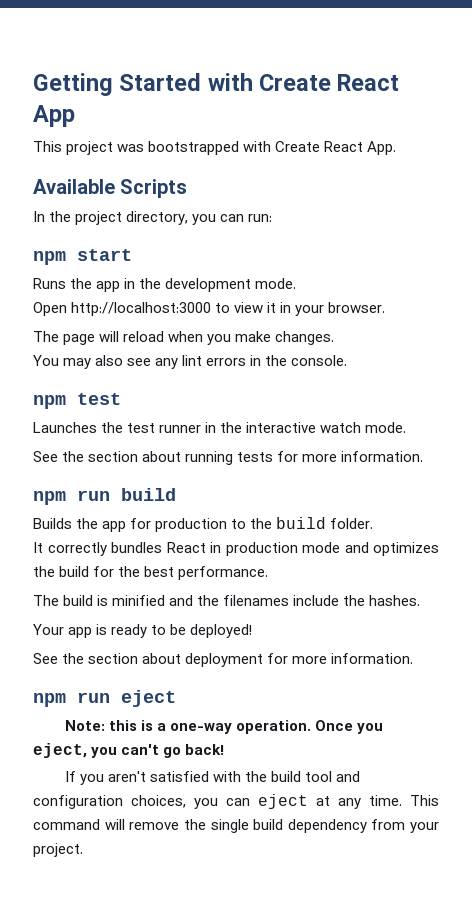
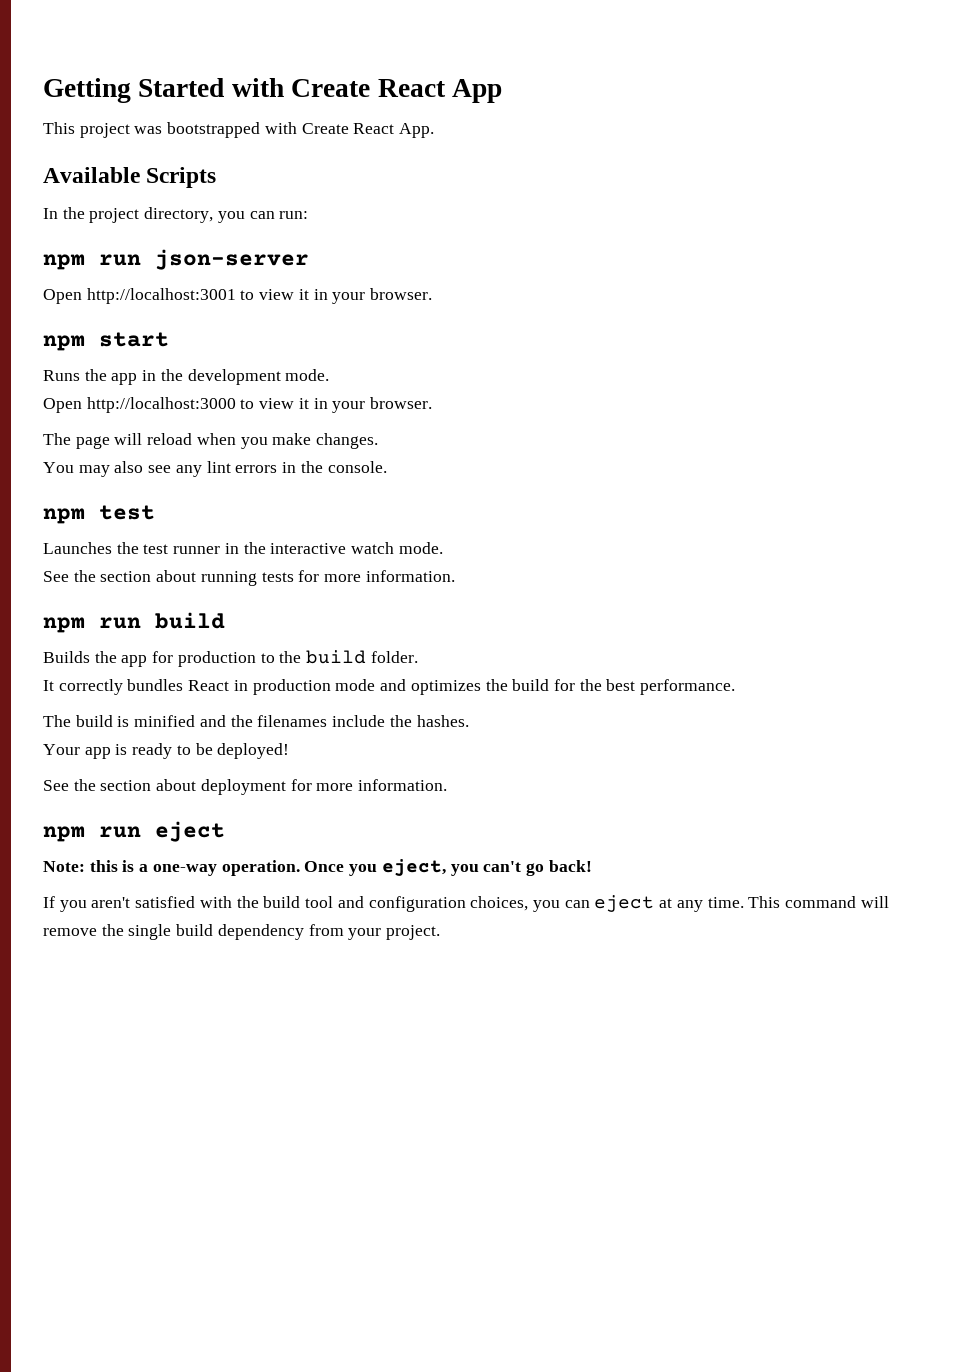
+ npm run json-server
+ Open http://localhost:3001 to view it in your browser.

